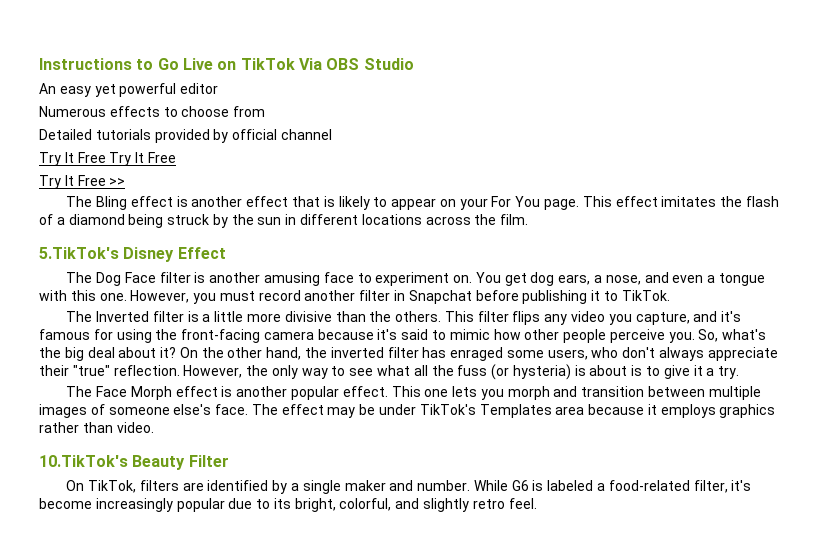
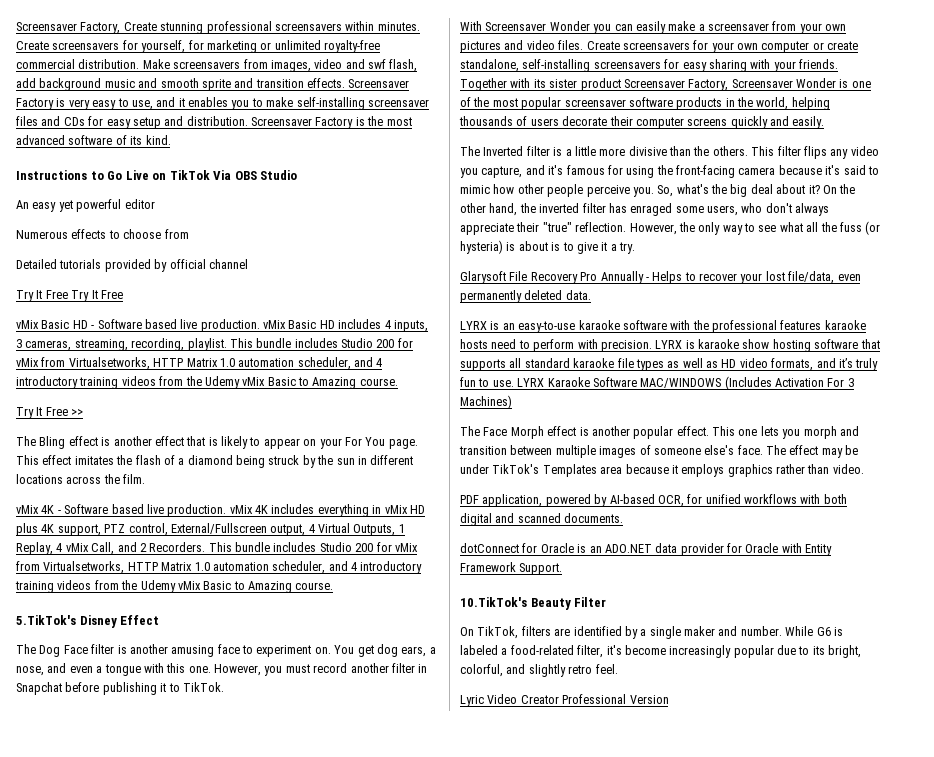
+ Screensaver Factory, Create stunning professional screensavers within minutes. Create screensavers for yourself, for marketing or unlimited royalty-free commercial distribution. Make screensavers from images, video and swf flash, add background music and smooth sprite and transition effects. Screensaver Factory is very easy to use, and it enables you to make self-installing screensaver files and CDs for easy setup and distribution. Screensaver Factory is the most advanced software of its kind.
+ vMix Basic HD - Software based live production. vMix Basic HD includes 4 inputs, 3 cameras, streaming, recording, playlist. This bundle includes Studio 200 for vMix from Virtualsetworks, HTTP Matrix 1.0 automation scheduler, and 4 introductory training videos from the Udemy vMix Basic to Amazing course.
+ vMix 4K - Software based live production. vMix 4K includes everything in vMix HD plus 4K support, PTZ control, External/Fullscreen output, 4 Virtual Outputs, 1 Replay, 4 vMix Call, and 2 Recorders. This bundle includes Studio 200 for vMix from Virtualsetworks, HTTP Matrix 1.0 automation scheduler, and 4 introductory training videos from the Udemy vMix Basic to Amazing course.
+ With Screensaver Wonder you can easily make a screensaver from your own pictures and video files. Create screensavers for your own computer or create standalone, self-installing screensavers for easy sharing with your friends. Together with its sister product Screensaver Factory, Screensaver Wonder is one of the most popular screensaver software products in the world, helping thousands of users decorate their computer screens quickly and easily.
+ Glarysoft File Recovery Pro Annually - Helps to recover your lost file/data, even permanently deleted data.
+ LYRX is an easy-to-use karaoke software with the professional features karaoke hosts need to perform with precision. LYRX is karaoke show hosting software that supports all standard karaoke file types as well as HD video formats, and it’s truly fun to use. LYRX Karaoke Software MAC/WINDOWS (Includes Activation For 3 Machines)
+ PDF application, powered by AI-based OCR, for unified workflows with both digital and scanned documents.
+ dotConnect for Oracle is an ADO.NET data provider for Oracle with Entity Framework Support.
+ Lyric Video Creator Professional Version

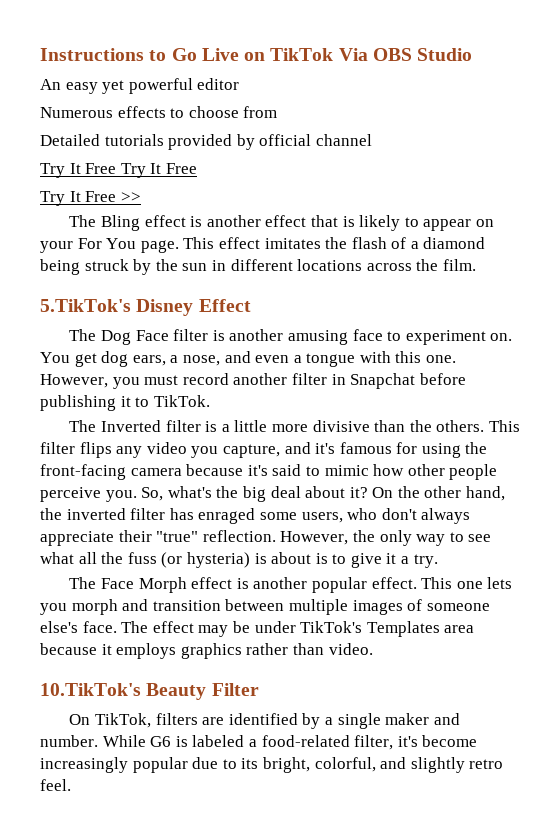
- Screensaver Factory, Create stunning professional screensavers within minutes. Create screensavers for yourself, for marketing or unlimited royalty-free commercial distribution. Make screensavers from images, video and swf flash, add background music and smooth sprite and transition effects. Screensaver Factory is very easy to use, and it enables you to make self-installing screensaver files and CDs for easy setup and distribution. Screensaver Factory is the most advanced software of its kind.
- vMix Basic HD - Software based live production. vMix Basic HD includes 4 inputs, 3 cameras, streaming, recording, playlist. This bundle includes Studio 200 for vMix from Virtualsetworks, HTTP Matrix 1.0 automation scheduler, and 4 introductory training videos from the Udemy vMix Basic to Amazing course.
- vMix 4K - Software based live production. vMix 4K includes everything in vMix HD plus 4K support, PTZ control, External/Fullscreen output, 4 Virtual Outputs, 1 Replay, 4 vMix Call, and 2 Recorders. This bundle includes Studio 200 for vMix from Virtualsetworks, HTTP Matrix 1.0 automation scheduler, and 4 introductory training videos from the Udemy vMix Basic to Amazing course.
- With Screensaver Wonder you can easily make a screensaver from your own pictures and video files. Create screensavers for your own computer or create standalone, self-installing screensavers for easy sharing with your friends. Together with its sister product Screensaver Factory, Screensaver Wonder is one of the most popular screensaver software products in the world, helping thousands of users decorate their computer screens quickly and easily.
- Glarysoft File Recovery Pro Annually - Helps to recover your lost file/data, even permanently deleted data.
- LYRX is an easy-to-use karaoke software with the professional features karaoke hosts need to perform with precision. LYRX is karaoke show hosting software that supports all standard karaoke file types as well as HD video formats, and it’s truly fun to use. LYRX Karaoke Software MAC/WINDOWS (Includes Activation For 3 Machines)
- PDF application, powered by AI-based OCR, for unified workflows with both digital and scanned documents.
- dotConnect for Oracle is an ADO.NET data provider for Oracle with Entity Framework Support.
- Lyric Video Creator Professional Version

